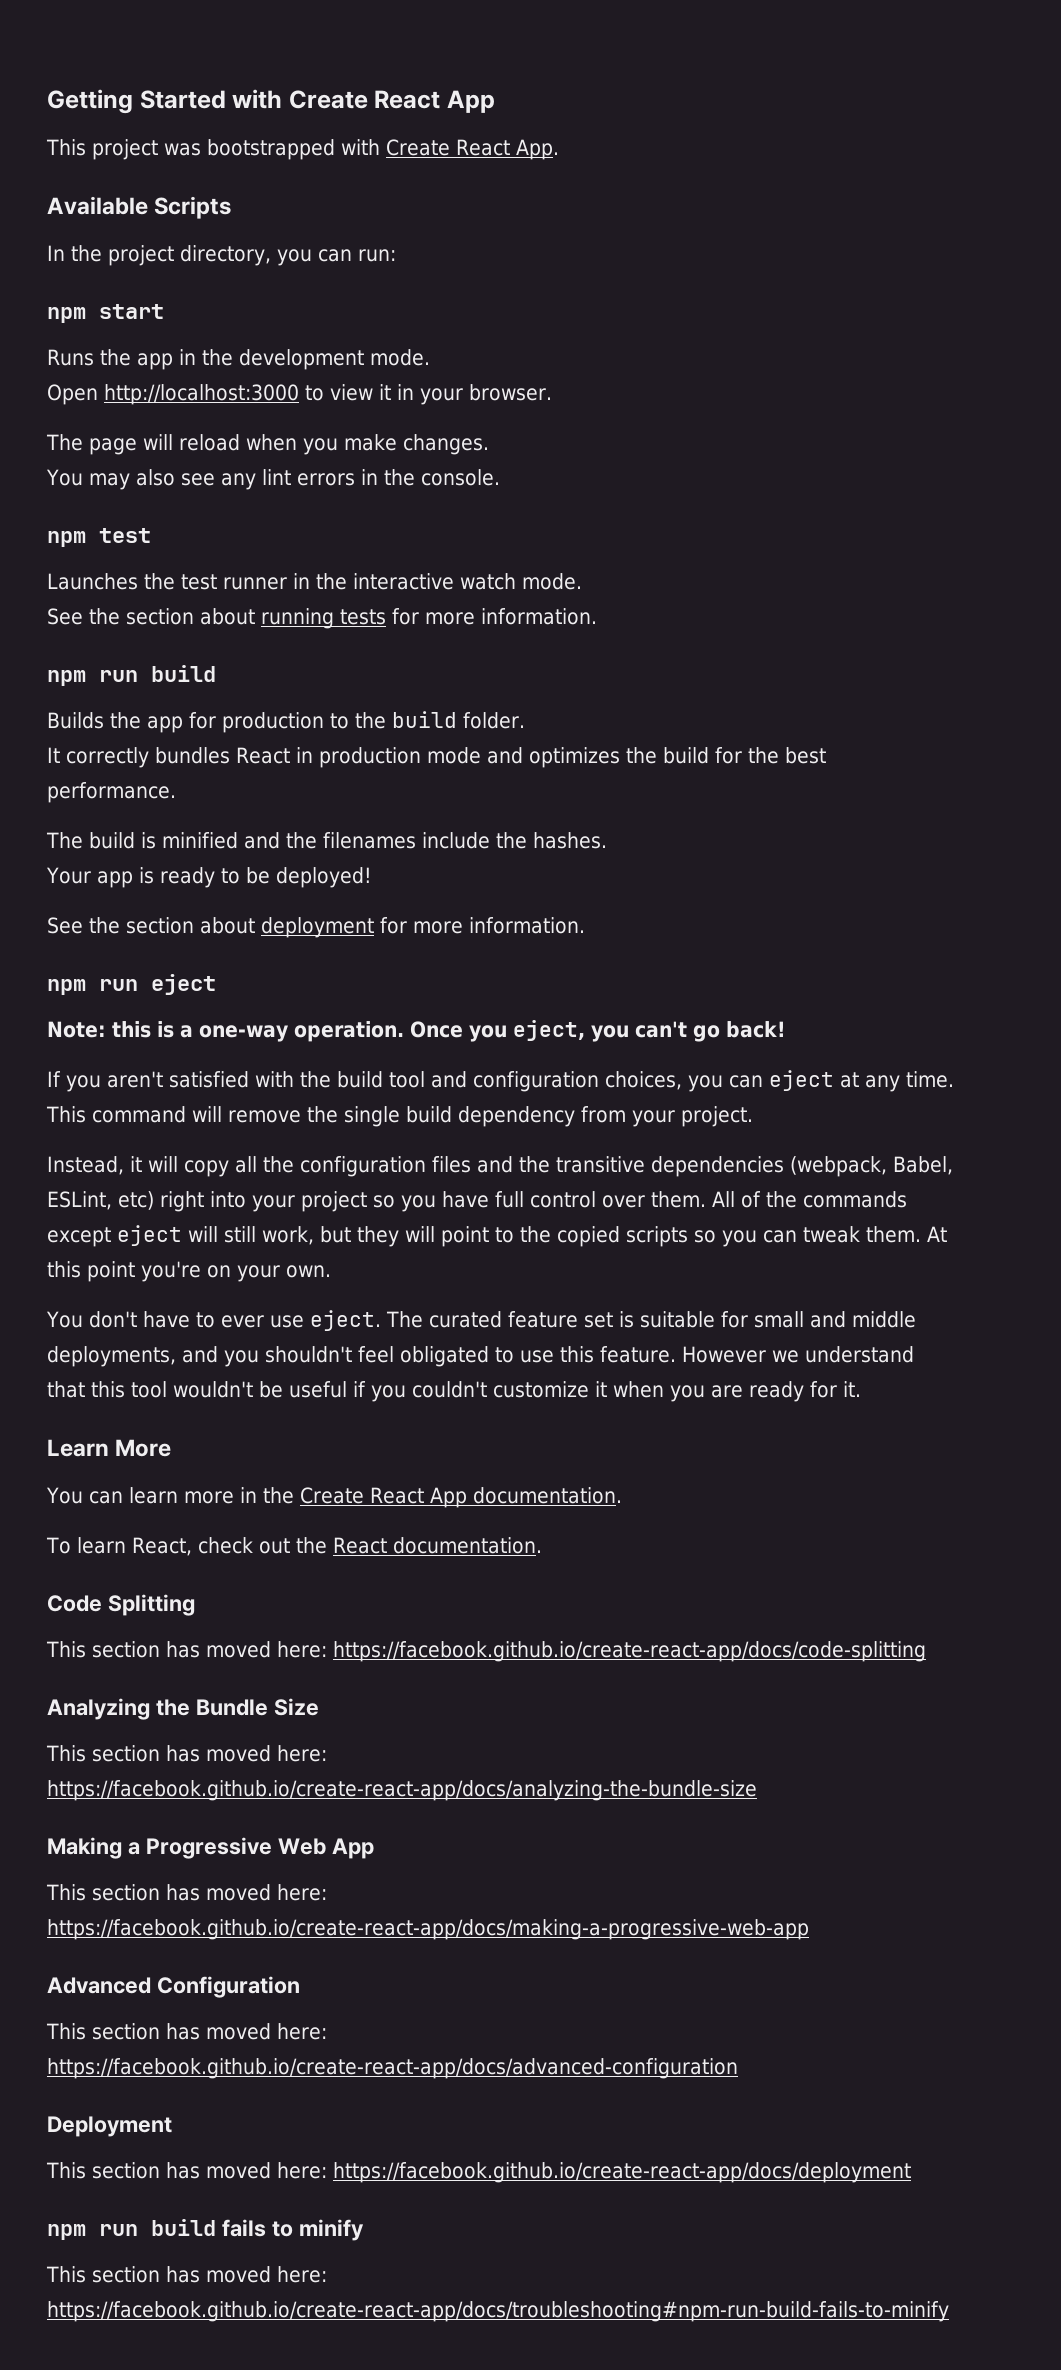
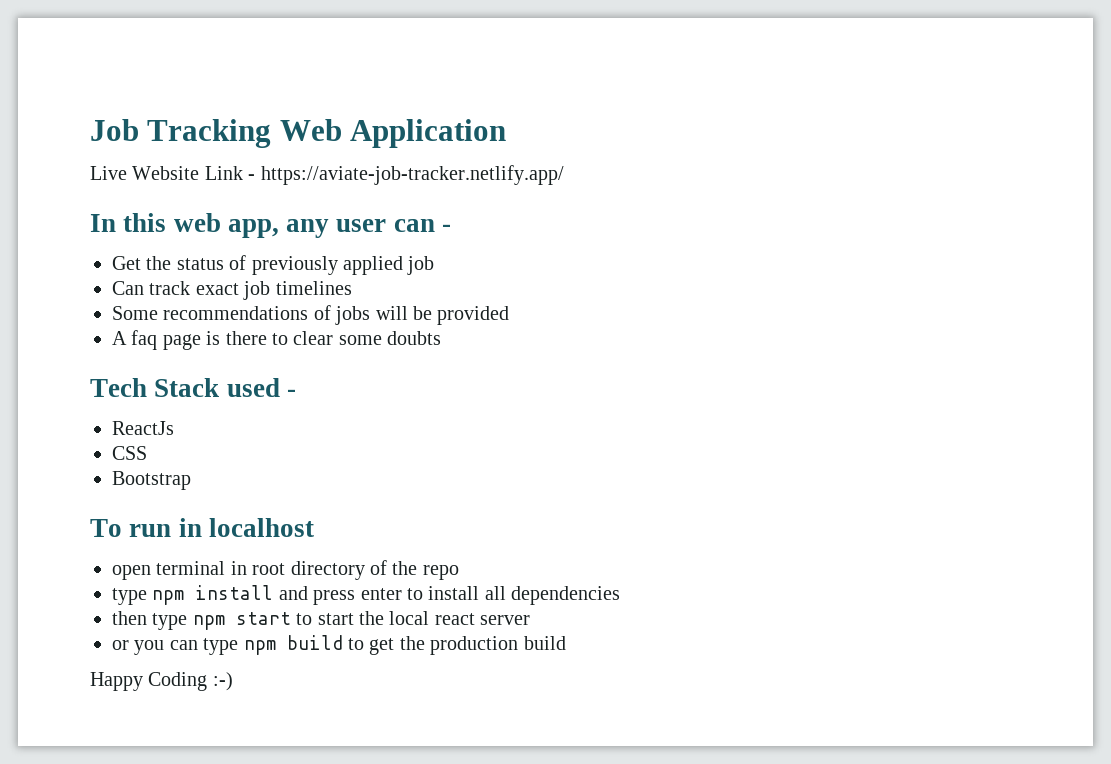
- Getting Started with Create React App
- This project was bootstrapped with Create React App.
- Available Scripts
- In the project directory, you can run:
- npm start
- Runs the app in the development mode.
- Open http://localhost:3000 to view it in your browser.
- The page will reload when you make changes.
- You may also see any lint errors in the console.
- npm test
- Launches the test runner in the interactive watch mode.
- See the section about running tests for more information.
- npm run build
- Builds the app for production to the build folder.
- It correctly bundles React in production mode and optimizes the build for the best performance.
- The build is minified and the filenames include the hashes.
- Your app is ready to be deployed!
- See the section about deployment for more information.
- npm run eject
- Note: this is a one-way operation. Once you eject, you can't go back!
- If you aren't satisfied with the build tool and configuration choices, you can eject at any time. This command will remove the single build dependency from your project.
- Instead, it will copy all the configuration files and the transitive dependencies (webpack, Babel, ESLint, etc) right into your project so you have full control over them. All of the commands except eject will still work, but they will point to the copied scripts so you can tweak them. At this point you're on your own.
- You don't have to ever use eject. The curated feature set is suitable for small and middle deployments, and you shouldn't feel obligated to use this feature. However we understand that this tool wouldn't be useful if you couldn't customize it when you are ready for it.
- Learn More
- You can learn more in the Create React App documentation.
- To learn React, check out the React documentation.
- Code Splitting
- This section has moved here: https://facebook.github.io/create-react-app/docs/code-splitting
- Analyzing the Bundle Size
- This section has moved here: https://facebook.github.io/create-react-app/docs/analyzing-the-bundle-size
- Making a Progressive Web App
- This section has moved here: https://facebook.github.io/create-react-app/docs/making-a-progressive-web-app
- Advanced Configuration
- This section has moved here: https://facebook.github.io/create-react-app/docs/advanced-configuration
- Deployment
- This section has moved here: https://facebook.github.io/create-react-app/docs/deployment
- npm run build fails to minify
- This section has moved here: https://facebook.github.io/create-react-app/docs/troubleshooting#npm-run-build-fails-to-minify
+ Job Tracking Web Application
+ Live Website Link - https://aviate-job-tracker.netlify.app/
+ In this web app, any user can -
+ Get the status of previously applied job
+ Can track exact job timelines
+ Some recommendations of jobs will be provided
+ A faq page is there to clear some doubts
+ Tech Stack used -
+ ReactJs
+ CSS
+ Bootstrap
+ To run in localhost
+ open terminal in root directory of the repo
+ type npm install and press enter to install all dependencies
+ then type npm start to start the local react server
+ or you can type npm build to get the production build
+ Happy Coding :-)

